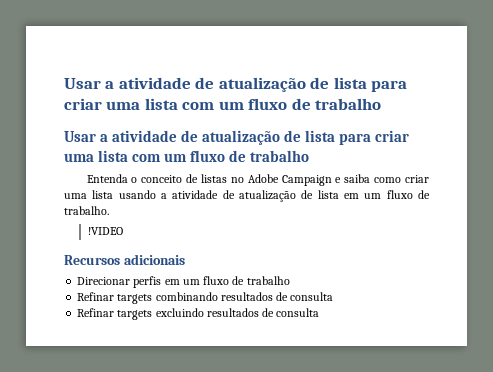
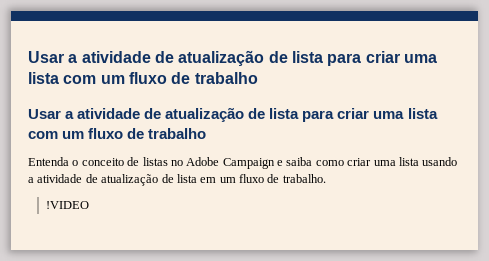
- Recursos adicionais
- Direcionar perfis em um fluxo de trabalho
- Refinar targets combinando resultados de consulta
- Refinar targets excluindo resultados de consulta

